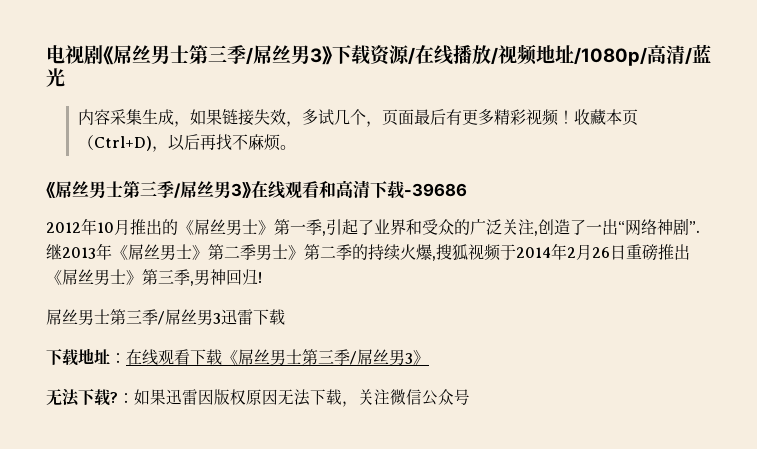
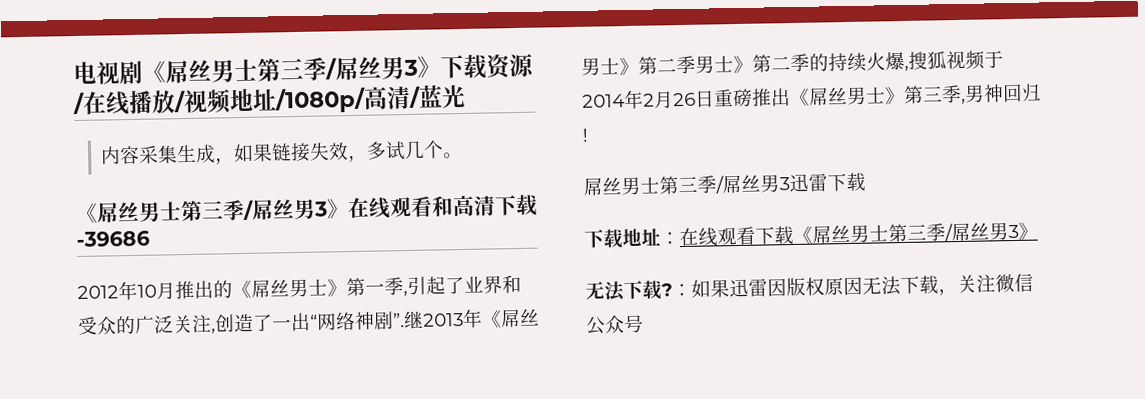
- 内容采集生成，如果链接失效，多试几个，页面最后有更多精彩视频！收藏本页（Ctrl+D)，以后再找不麻烦。
+ 内容采集生成，如果链接失效，多试几个。

